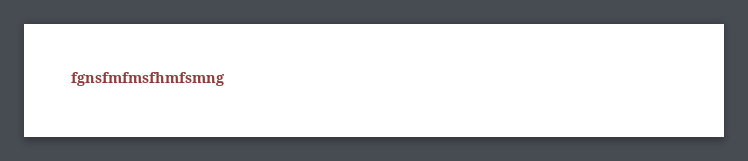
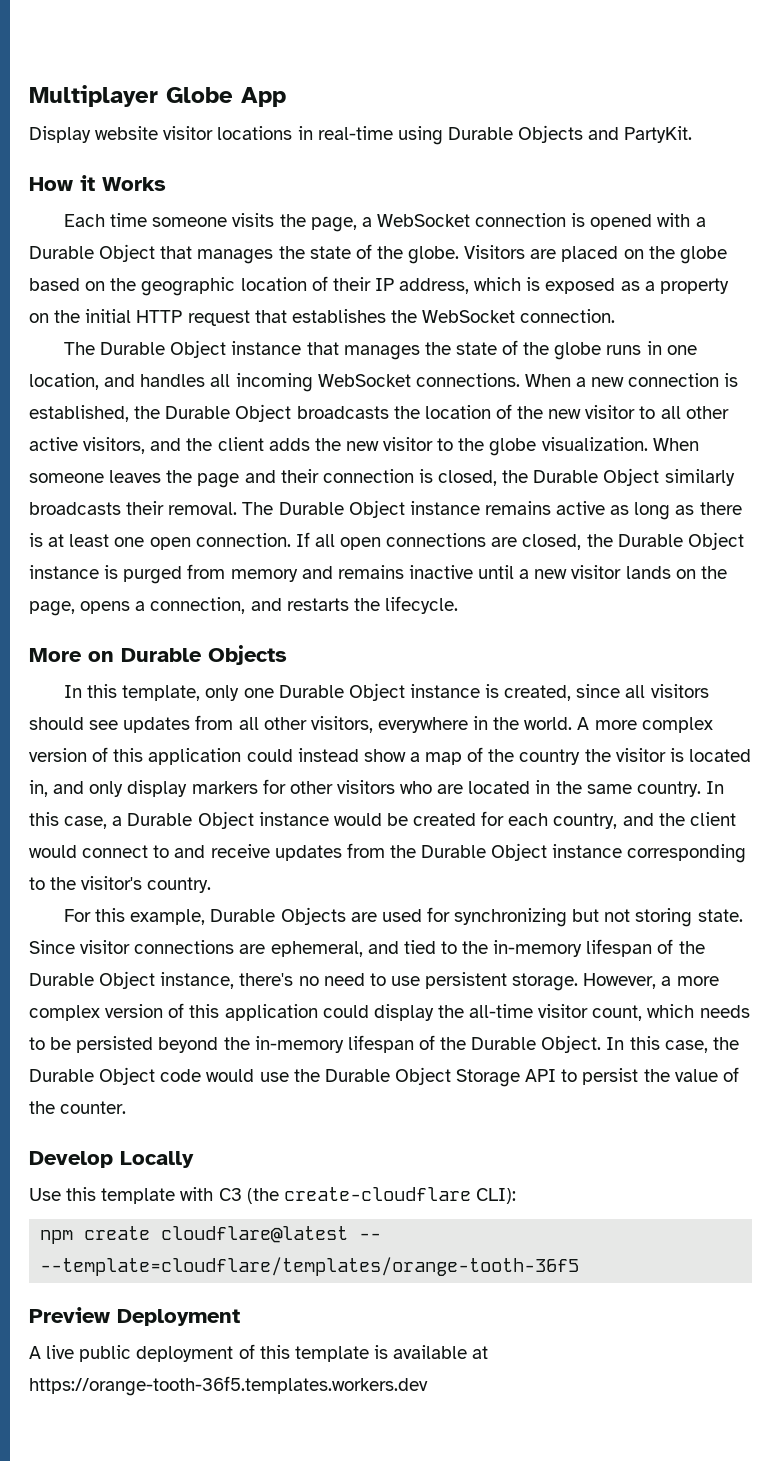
- fgnsfmfmsfhmfsmng
+ Multiplayer Globe App
+ Display website visitor locations in real-time using Durable Objects and PartyKit.
+ How it Works
+ Each time someone visits the page, a WebSocket connection is opened with a Durable Object that manages the state of the globe. Visitors are placed on the globe based on the geographic location of their IP address, which is exposed as a property on the initial HTTP request that establishes the WebSocket connection.
+ The Durable Object instance that manages the state of the globe runs in one location, and handles all incoming WebSocket connections. When a new connection is established, the Durable Object broadcasts the location of the new visitor to all other active visitors, and the client adds the new visitor to the globe visualization. When someone leaves the page and their connection is closed, the Durable Object similarly broadcasts their removal. The Durable Object instance remains active as long as there is at least one open connection. If all open connections are closed, the Durable Object instance is purged from memory and remains inactive until a new visitor lands on the page, opens a connection, and restarts the lifecycle.
+ More on Durable Objects
+ In this template, only one Durable Object instance is created, since all visitors should see updates from all other visitors, everywhere in the world. A more complex version of this application could instead show a map of the country the visitor is located in, and only display markers for other visitors who are located in the same country. In this case, a Durable Object instance would be created for each country, and the client would connect to and receive updates from the Durable Object instance corresponding to the visitor's country.
+ For this example, Durable Objects are used for synchronizing but not storing state. Since visitor connections are ephemeral, and tied to the in-memory lifespan of the Durable Object instance, there's no need to use persistent storage. However, a more complex version of this application could display the all-time visitor count, which needs to be persisted beyond the in-memory lifespan of the Durable Object. In this case, the Durable Object code would use the Durable Object Storage API to persist the value of the counter.
+ Develop Locally
+ Use this template with C3 (the create-cloudflare CLI):
+ npm create cloudflare@latest -- --template=cloudflare/templates/orange-tooth-36f5
+ Preview Deployment
+ A live public deployment of this template is available at https://orange-tooth-36f5.templates.workers.dev

